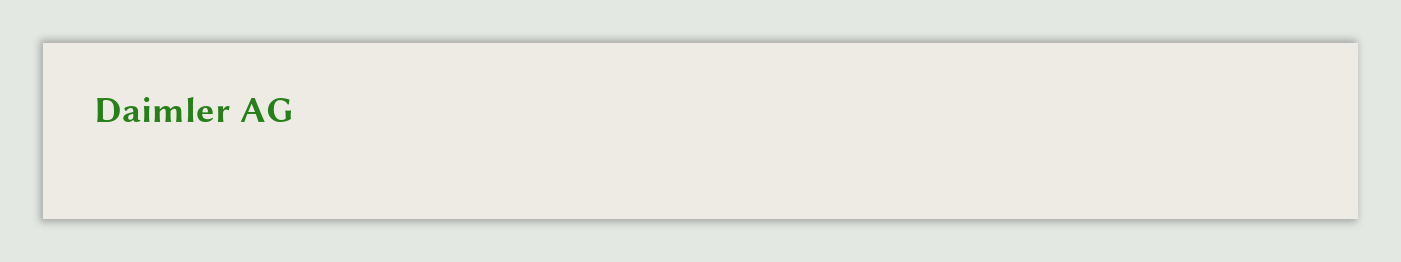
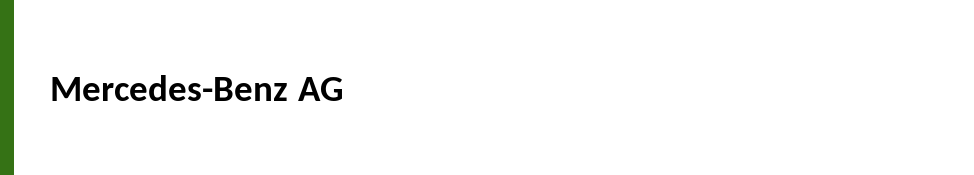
- Daimler AG
+ Mercedes-Benz AG

